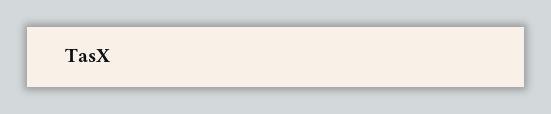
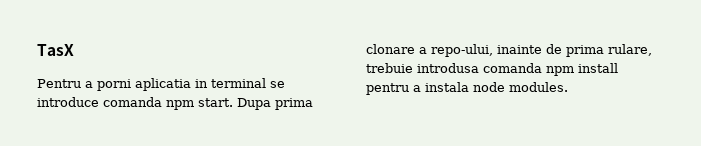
+ Pentru a porni aplicatia in terminal se introduce comanda npm start. Dupa prima clonare a repo-ului, inainte de prima rulare, trebuie introdusa comanda npm install pentru a instala node modules.

